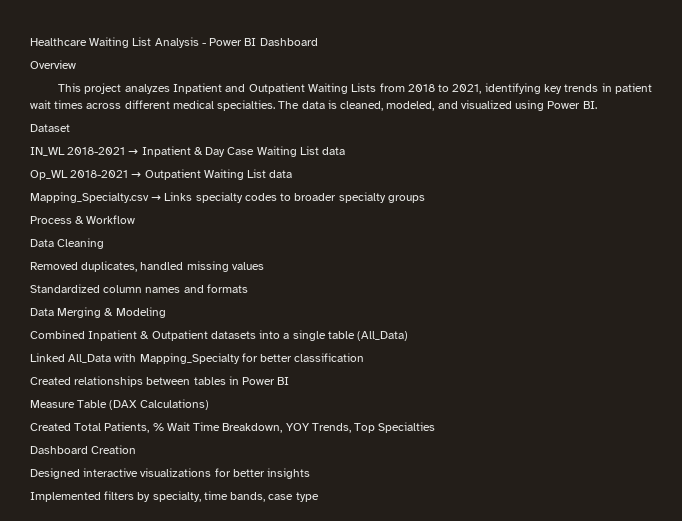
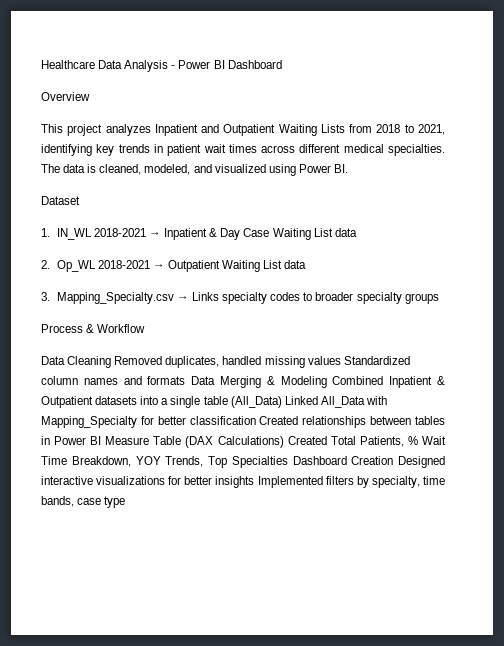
- Healthcare Waiting List Analysis - Power BI Dashboard
+ Healthcare Data Analysis - Power BI Dashboard
- IN_WL 2018-2021 → Inpatient & Day Case Waiting List data
+ 1. IN_WL 2018-2021 → Inpatient & Day Case Waiting List data
- Op_WL 2018-2021 → Outpatient Waiting List data
+ 2. Op_WL 2018-2021 → Outpatient Waiting List data
- Mapping_Specialty.csv → Links specialty codes to broader specialty groups
+ 3. Mapping_Specialty.csv → Links specialty codes to broader specialty groups
- Data Cleaning
- Removed duplicates, handled missing values
- Standardized column names and formats
- Data Merging & Modeling
- Combined Inpatient & Outpatient datasets into a single table (All_Data)
- Linked All_Data with Mapping_Specialty for better classification
- Created relationships between tables in Power BI
- Measure Table (DAX Calculations)
- Created Total Patients, % Wait Time Breakdown, YOY Trends, Top Specialties
- Dashboard Creation
- Designed interactive visualizations for better insights
- Implemented filters by specialty, time bands, case type
+ Data Cleaning Removed duplicates, handled missing values Standardized column names and formats Data Merging & Modeling Combined Inpatient & Outpatient datasets into a single table (All_Data) Linked All_Data with Mapping_Specialty for better classification Created relationships between tables in Power BI Measure Table (DAX Calculations) Created Total Patients, % Wait Time Breakdown, YOY Trends, Top Specialties Dashboard Creation Designed interactive visualizations for better insights Implemented filters by specialty, time bands, case type

